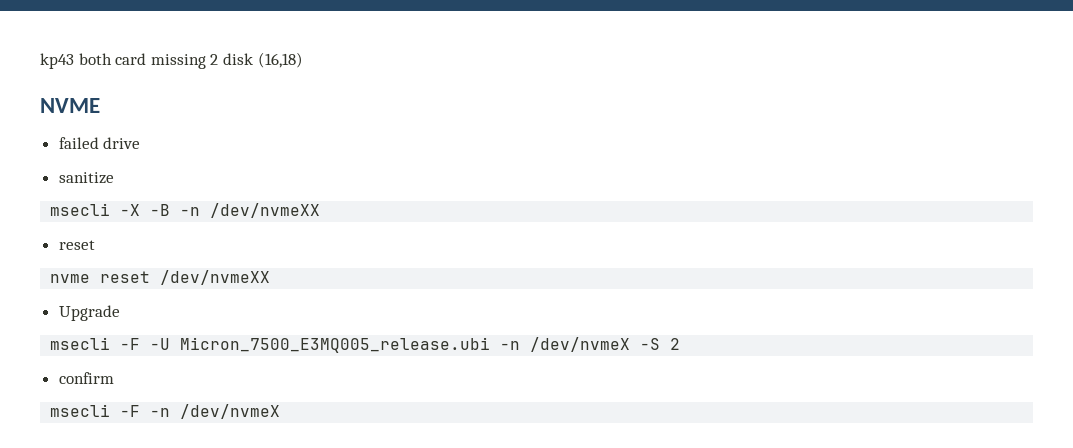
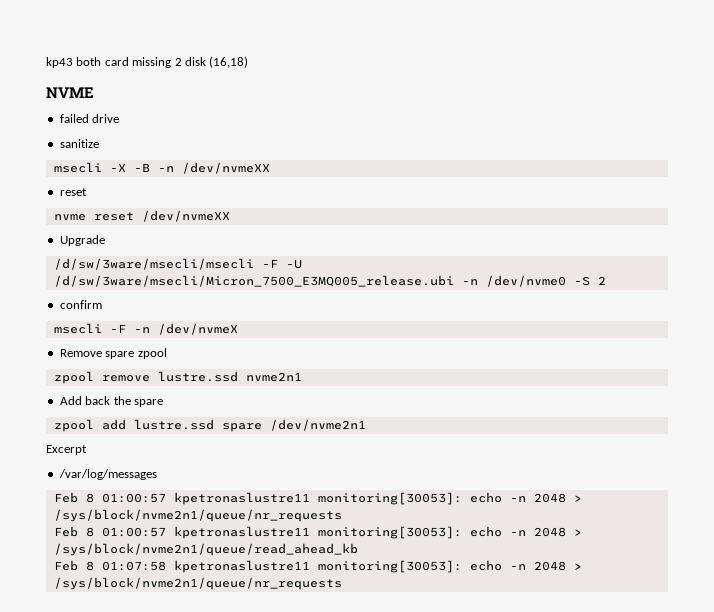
- msecli -F -U Micron_7500_E3MQ005_release.ubi -n /dev/nvmeX -S 2
+ /d/sw/3ware/msecli/msecli -F -U /d/sw/3ware/msecli/Micron_7500_E3MQ005_release.ubi -n /dev/nvme0 -S 2
+ Remove spare zpool
+ zpool remove lustre.ssd nvme2n1
+ Add back the spare
+ zpool add lustre.ssd spare /dev/nvme2n1
+ Excerpt
+ /var/log/messages
+ Feb 8 01:00:57 kpetronaslustre11 monitoring[30053]: echo -n 2048 > /sys/block/nvme2n1/queue/nr_requests
+ Feb 8 01:00:57 kpetronaslustre11 monitoring[30053]: echo -n 2048 > /sys/block/nvme2n1/queue/read_ahead_kb
+ Feb 8 01:07:58 kpetronaslustre11 monitoring[30053]: echo -n 2048 > /sys/block/nvme2n1/queue/nr_requests

